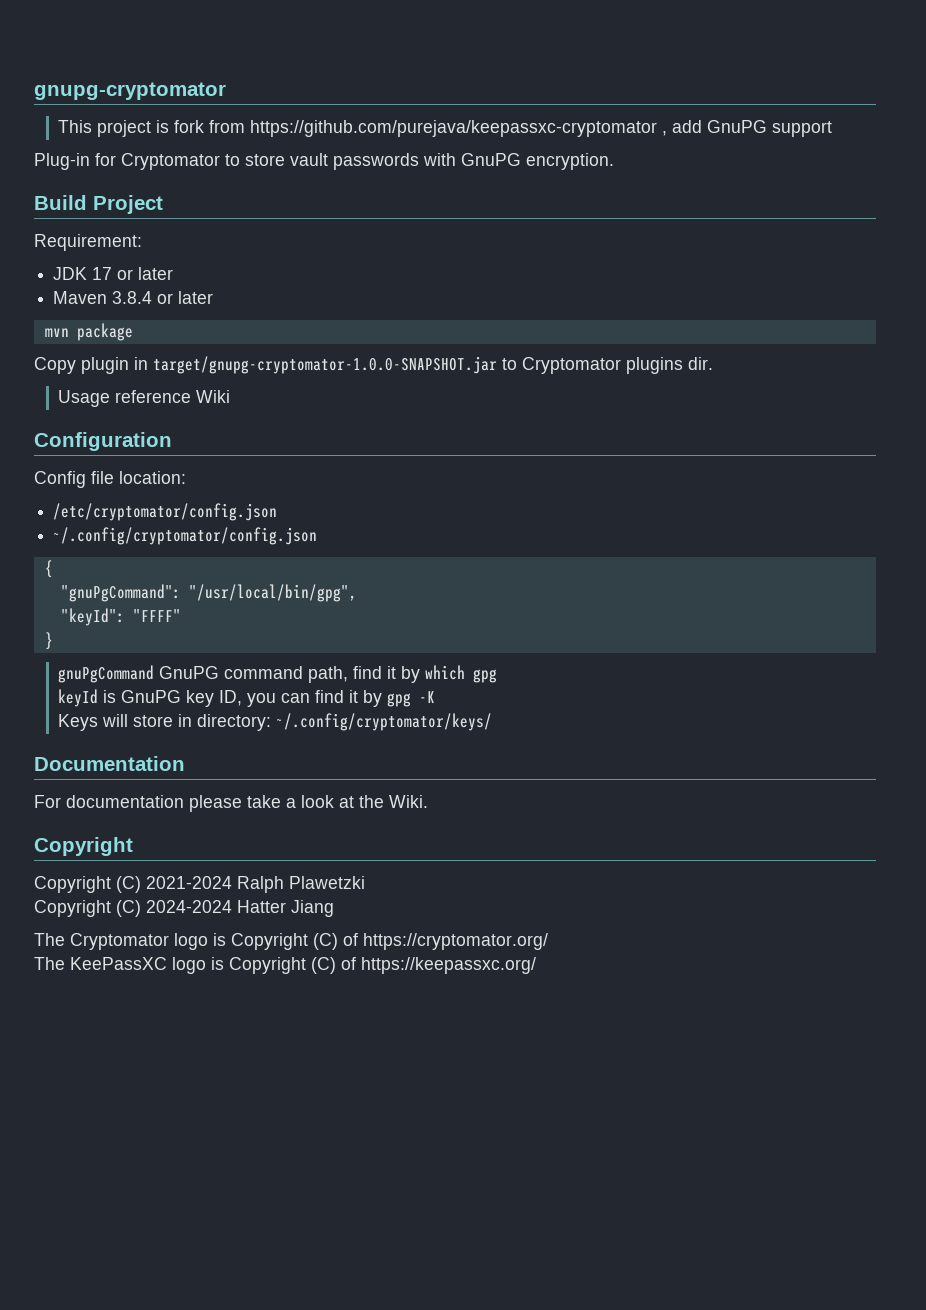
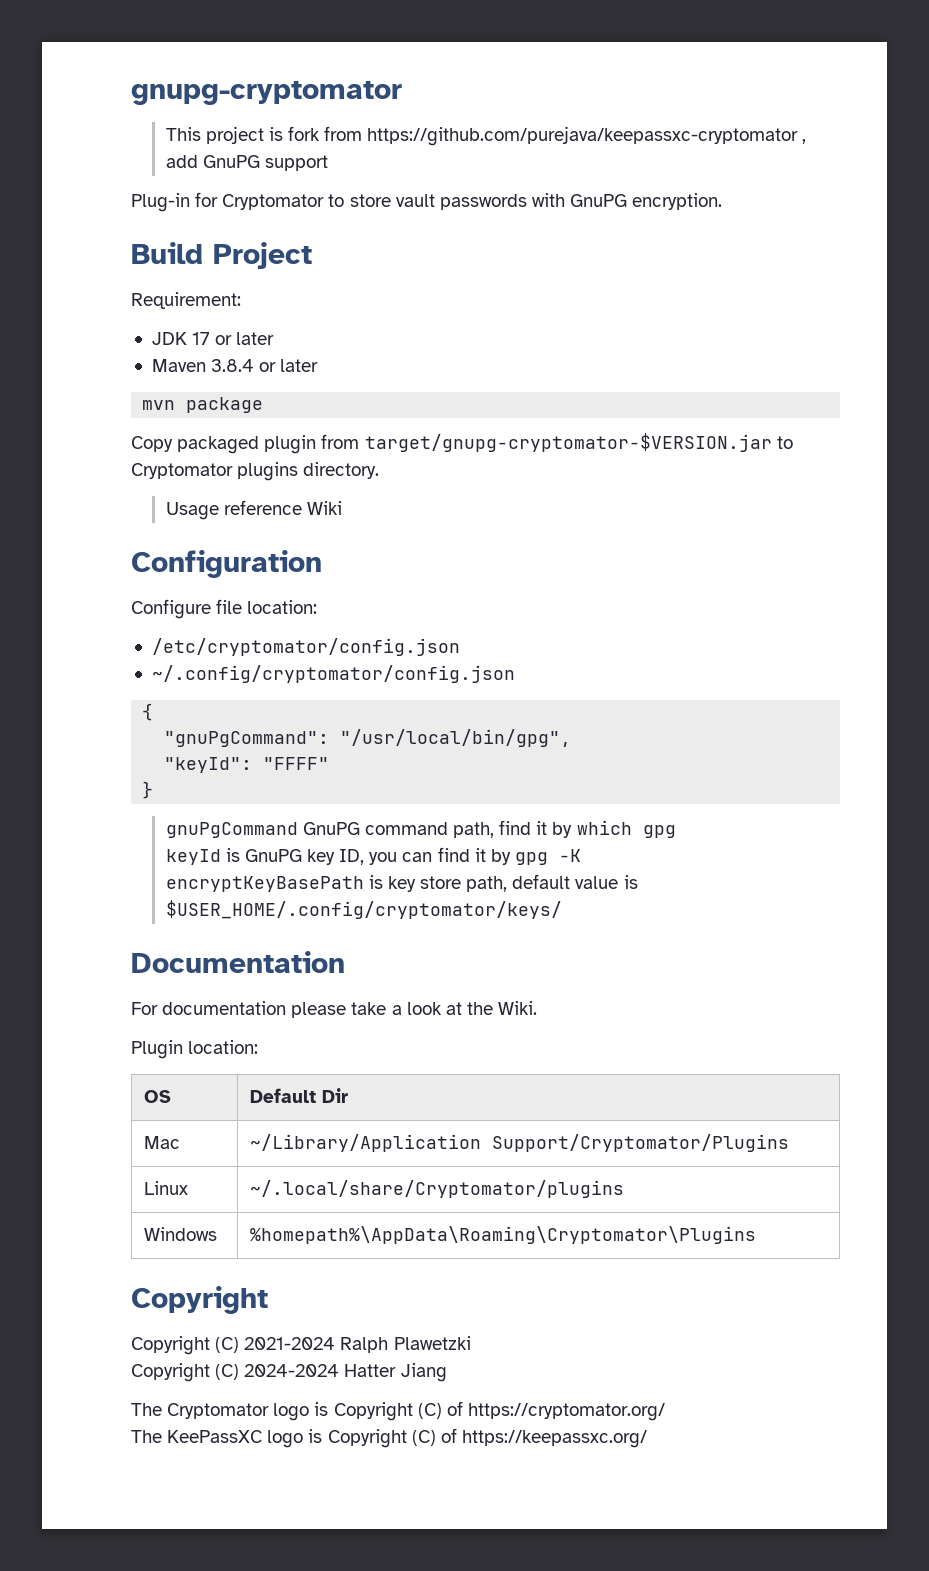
- Copy plugin in target/gnupg-cryptomator-1.0.0-SNAPSHOT.jar to Cryptomator plugins dir.
+ Copy packaged plugin from target/gnupg-cryptomator-$VERSION.jar to Cryptomator plugins directory.
- Config file location:
+ Configure file location:
- Keys will store in directory: ~/.config/cryptomator/keys/
+ encryptKeyBasePath is key store path, default value is $USER_HOME/.config/cryptomator/keys/
+ Plugin location:
+ OS | Default Dir
+ Mac | ~/Library/Application Support/Cryptomator/Plugins
+ Linux | ~/.local/share/Cryptomator/plugins
+ Windows | %homepath%\AppData\Roaming\Cryptomator\Plugins

